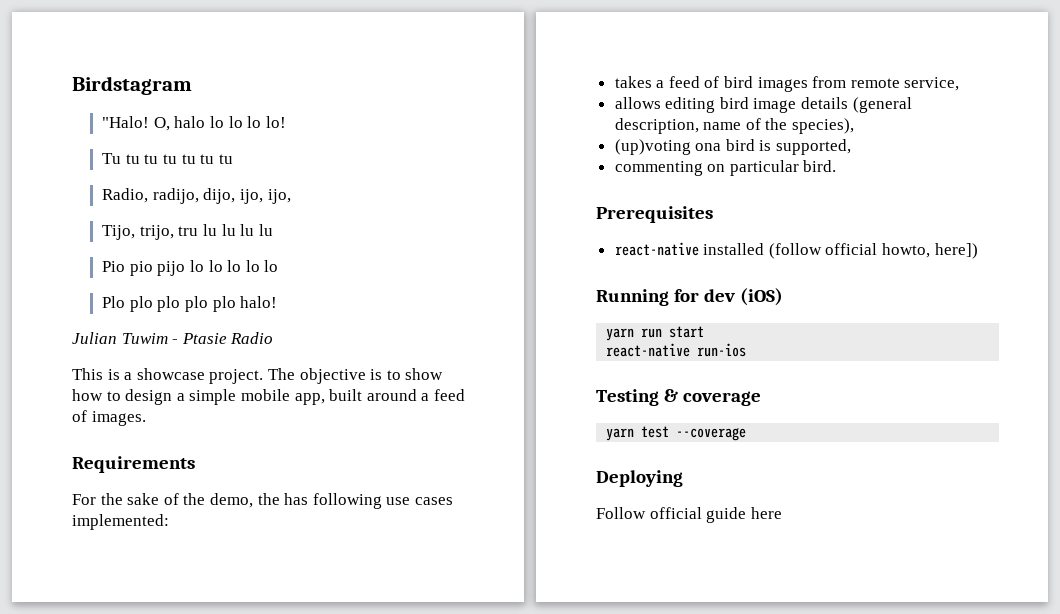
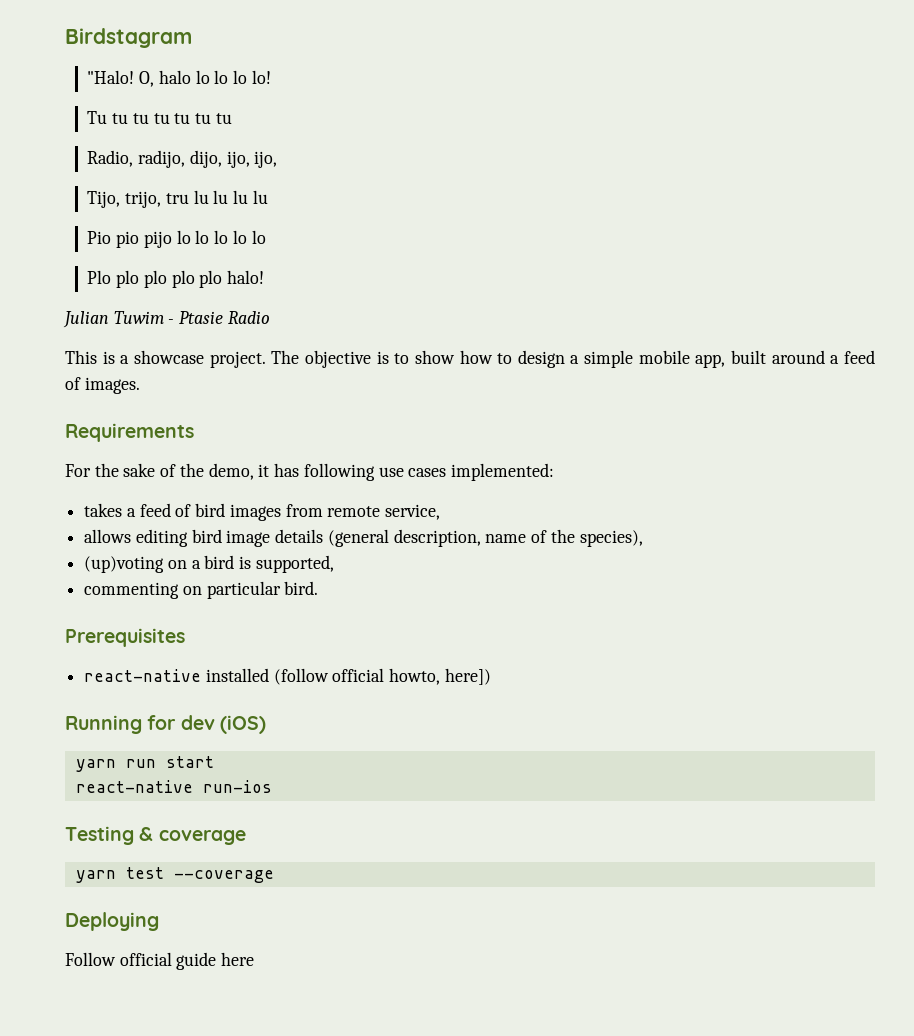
- For the sake of the demo, the has following use cases implemented:
+ For the sake of the demo, it has following use cases implemented:
- (up)voting ona bird is supported,
+ (up)voting on a bird is supported,

